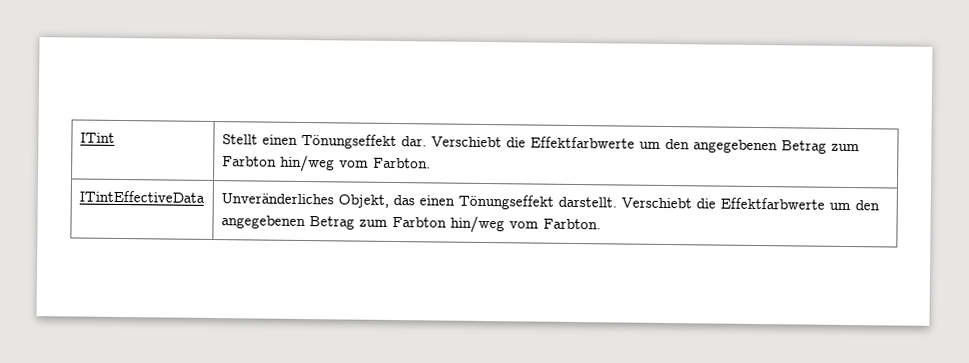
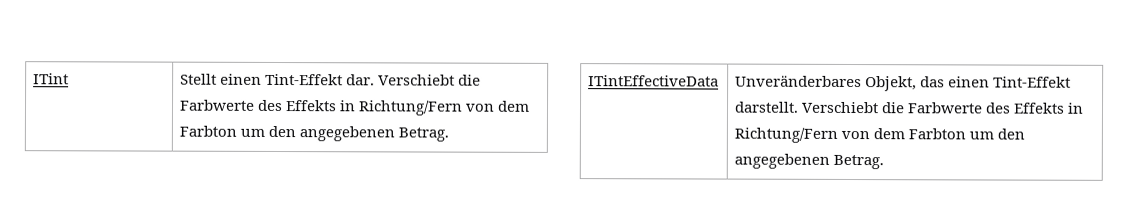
- ITint | Stellt einen Tönungseffekt dar. Verschiebt die Effektfarbwerte um den angegebenen Betrag zum Farbton hin/weg vom Farbton.
+ ITint | Stellt einen Tint-Effekt dar. Verschiebt die Farbwerte des Effekts in Richtung/Fern von dem Farbton um den angegebenen Betrag.
- ITintEffectiveData | Unveränderliches Objekt, das einen Tönungseffekt darstellt. Verschiebt die Effektfarbwerte um den angegebenen Betrag zum Farbton hin/weg vom Farbton.
+ ITintEffectiveData | Unveränderbares Objekt, das einen Tint-Effekt darstellt. Verschiebt die Farbwerte des Effekts in Richtung/Fern von dem Farbton um den angegebenen Betrag.

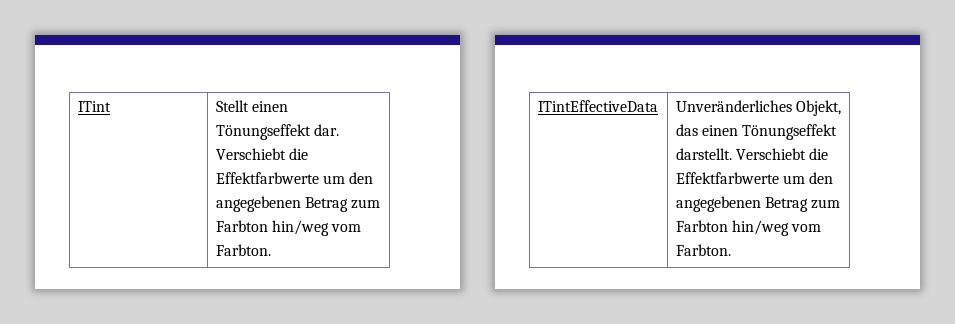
- ITint | Stellt einen Tint-Effekt dar. Verschiebt die Farbwerte des Effekts in Richtung/Fern von dem Farbton um den angegebenen Betrag.
+ ITint | Stellt einen Tönungseffekt dar. Verschiebt die Effektfarbwerte um den angegebenen Betrag zum Farbton hin/weg vom Farbton.
- ITintEffectiveData | Unveränderbares Objekt, das einen Tint-Effekt darstellt. Verschiebt die Farbwerte des Effekts in Richtung/Fern von dem Farbton um den angegebenen Betrag.
+ ITintEffectiveData | Unveränderliches Objekt, das einen Tönungseffekt darstellt. Verschiebt die Effektfarbwerte um den angegebenen Betrag zum Farbton hin/weg vom Farbton.

